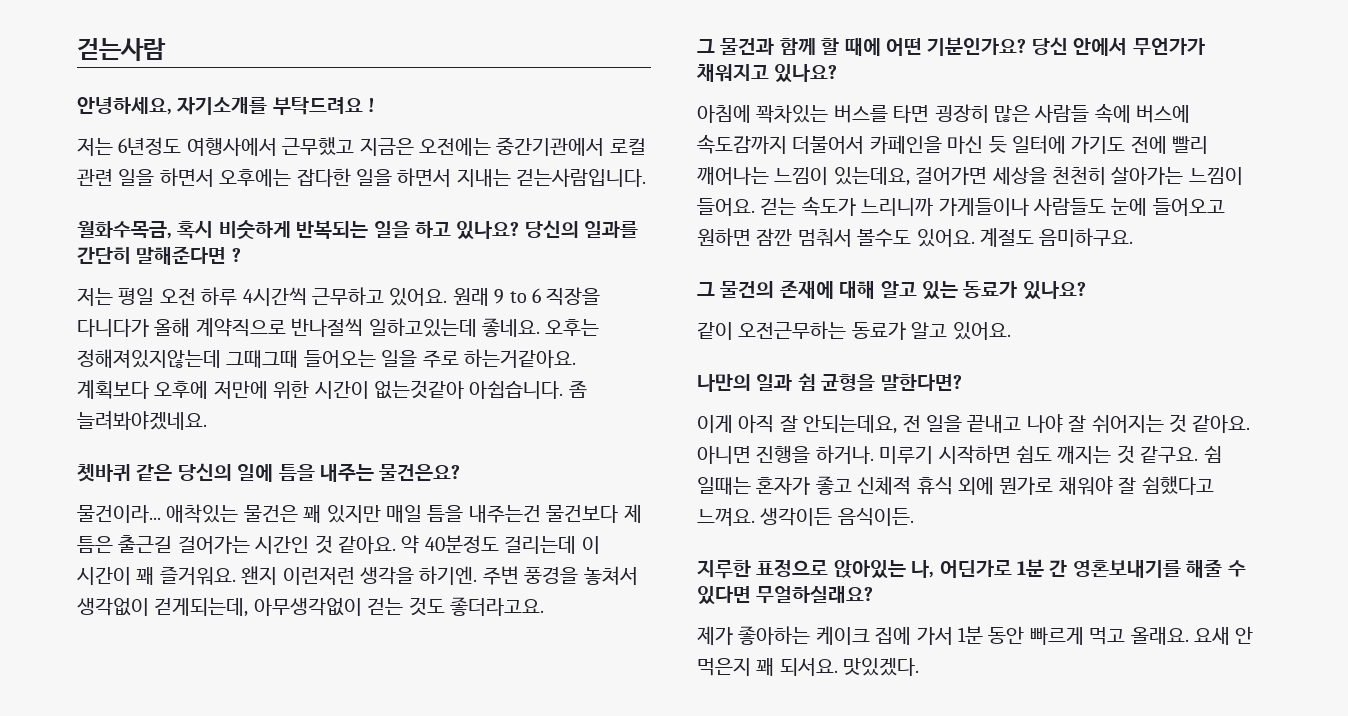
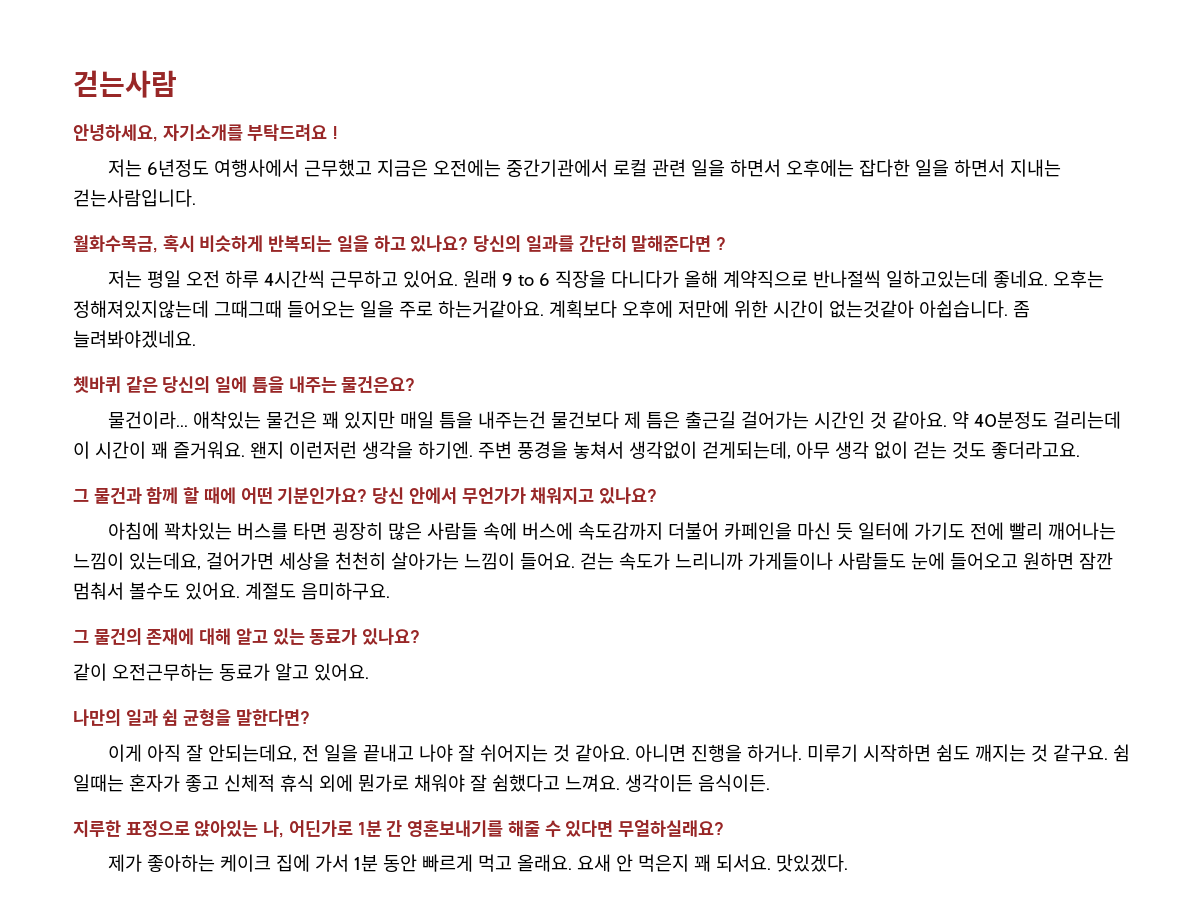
- 주변 풍경을 놓쳐서 생각없이 걷게되는데, 아무생각없이 걷는 것도 좋더라고요.
+ 주변 풍경을 놓쳐서 생각없이 걷게되는데, 아무 생각 없이 걷는 것도 좋더라고요.
- 아침에 꽉차있는 버스를 타면 굉장히 많은 사람들 속에 버스에 속도감까지 더불어서 카페인을 마신 듯 일터에 가기도 전에 빨리 깨어나는 느낌이 있는데요, 걸어가면 세상을 천천히 살아가는 느낌이 들어요.
+ 아침에 꽉차있는 버스를 타면 굉장히 많은 사람들 속에 버스에 속도감까지 더불어 카페인을 마신 듯 일터에 가기도 전에 빨리 깨어나는 느낌이 있는데요, 걸어가면 세상을 천천히 살아가는 느낌이 들어요.

